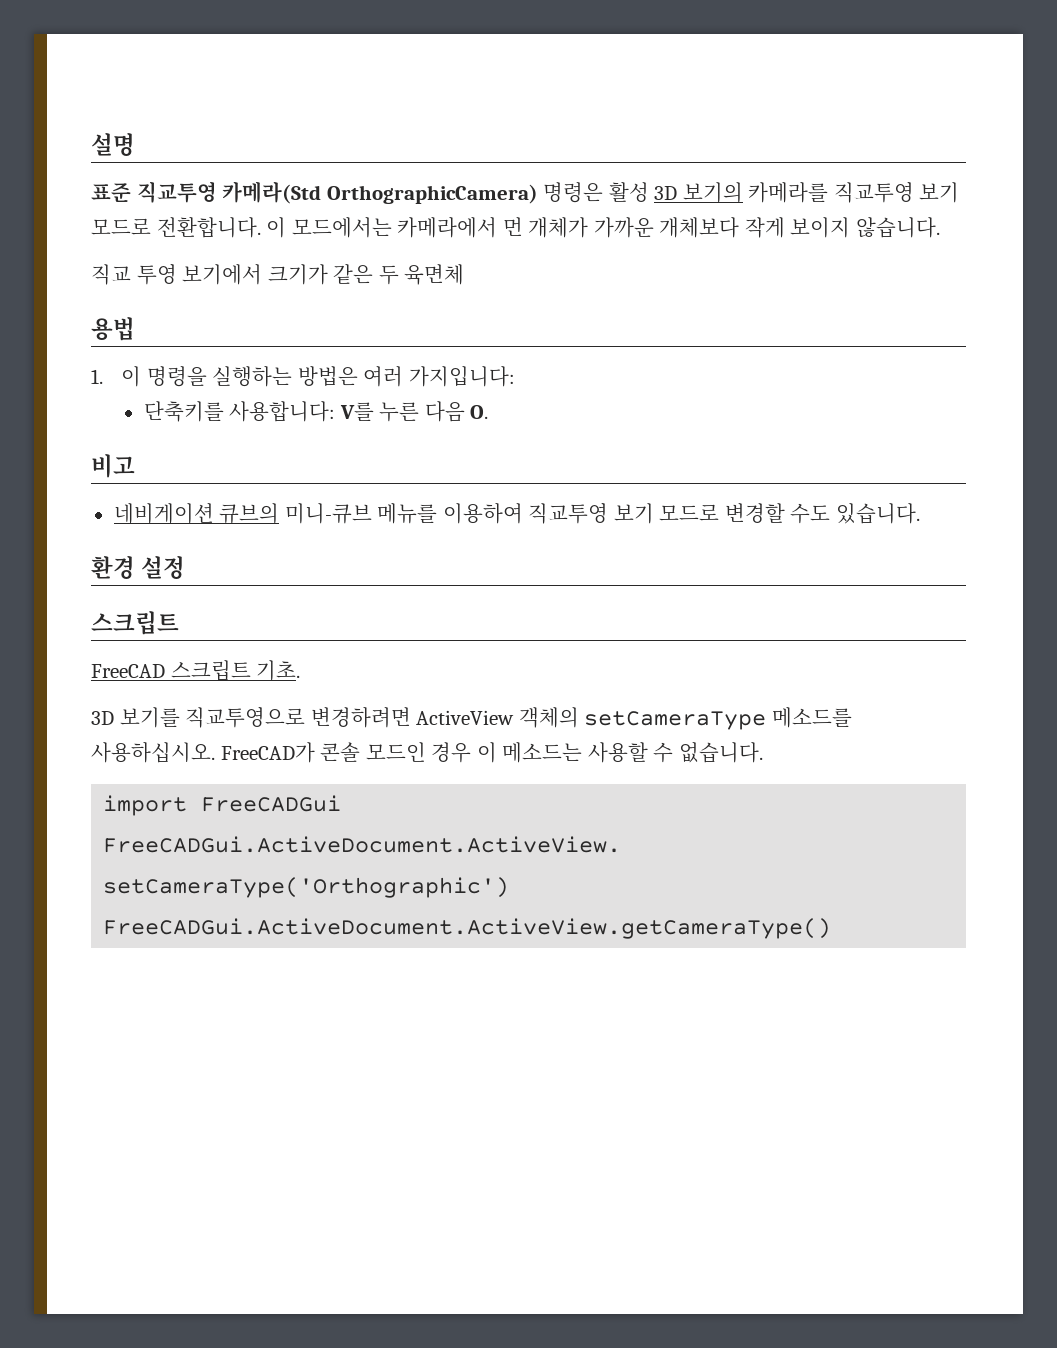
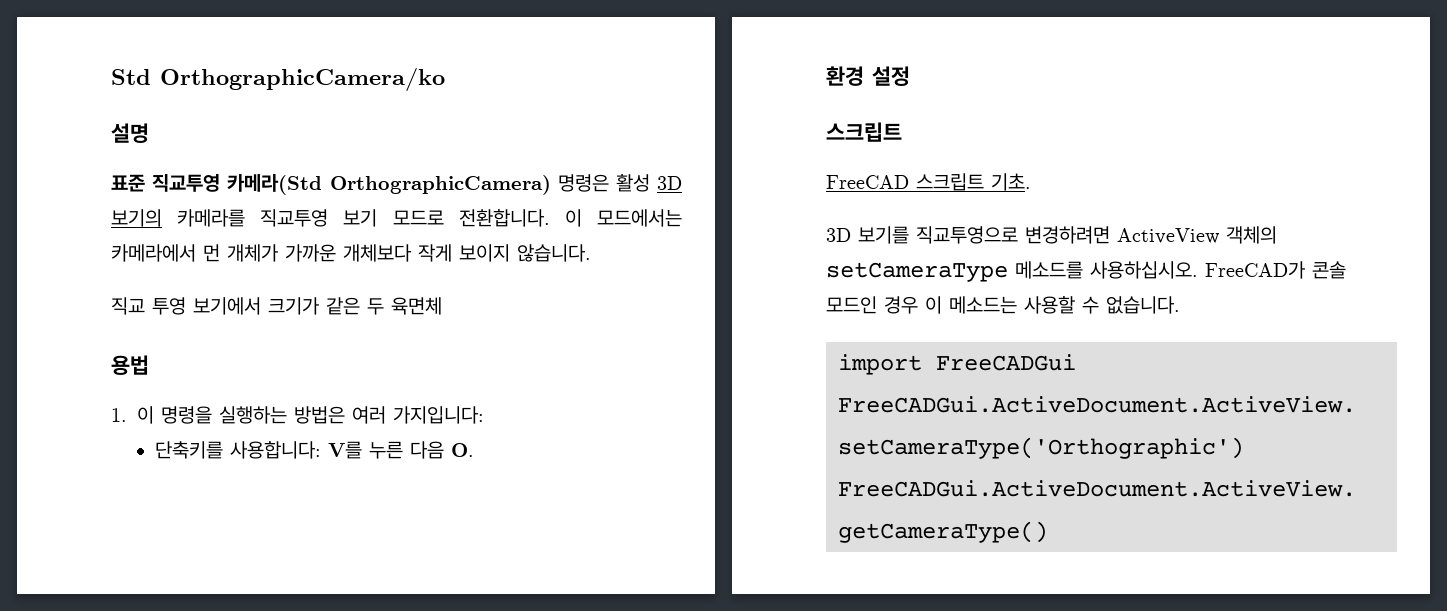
+ Std OrthographicCamera/ko
- 비고
- 네비게이션 큐브의 미니-큐브 메뉴를 이용하여 직교투영 보기 모드로 변경할 수도 있습니다.

